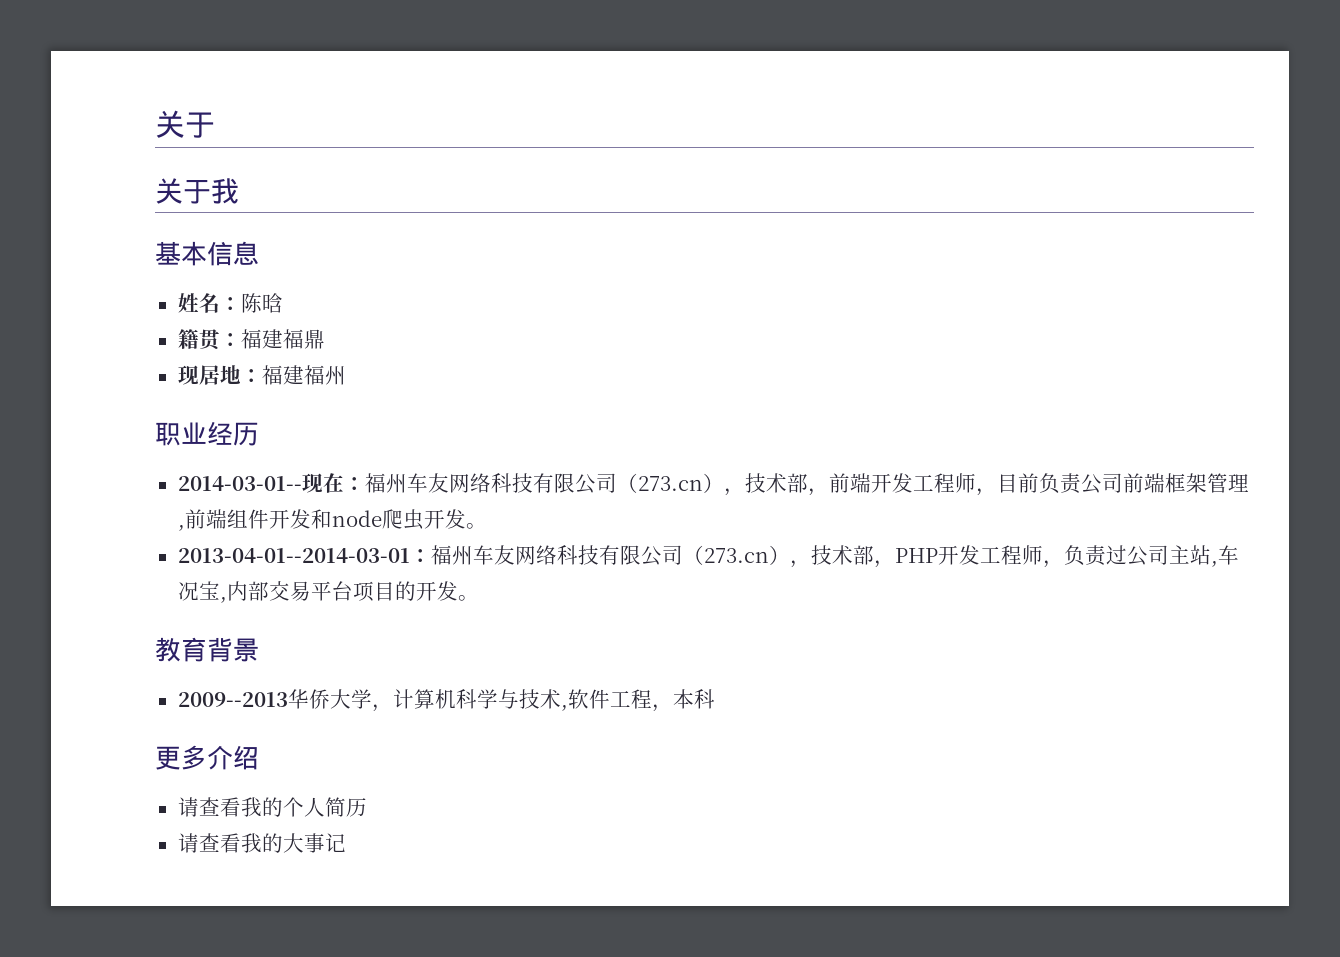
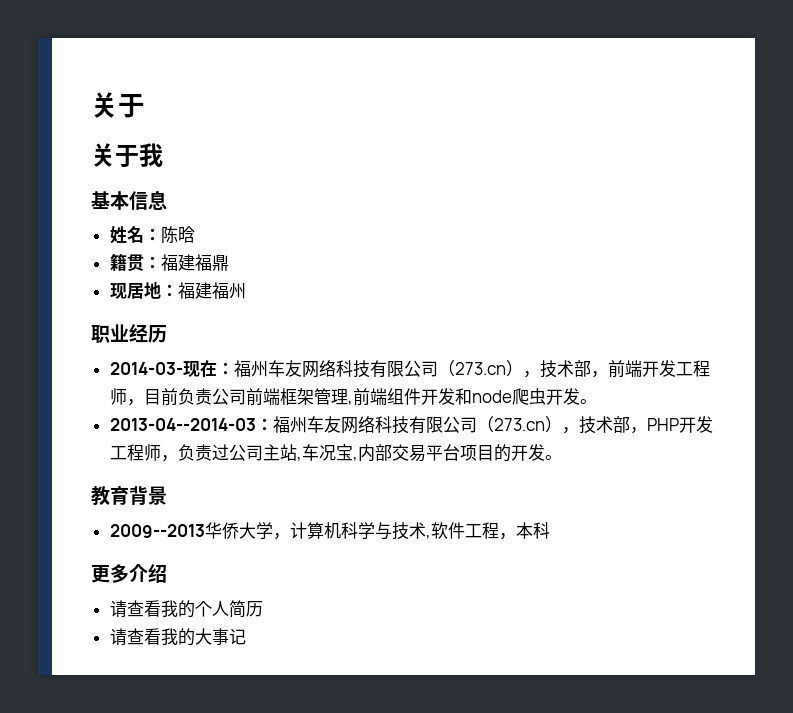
- 2014-03-01--现在：福州车友网络科技有限公司（273.cn），技术部，前端开发工程师，目前负责公司前端框架管理,前端组件开发和node爬虫开发。
+ 2014-03-现在：福州车友网络科技有限公司（273.cn），技术部，前端开发工程师，目前负责公司前端框架管理,前端组件开发和node爬虫开发。
- 2013-04-01--2014-03-01：福州车友网络科技有限公司（273.cn），技术部，PHP开发工程师，负责过公司主站,车况宝,内部交易平台项目的开发。
+ 2013-04--2014-03：福州车友网络科技有限公司（273.cn），技术部，PHP开发工程师，负责过公司主站,车况宝,内部交易平台项目的开发。

